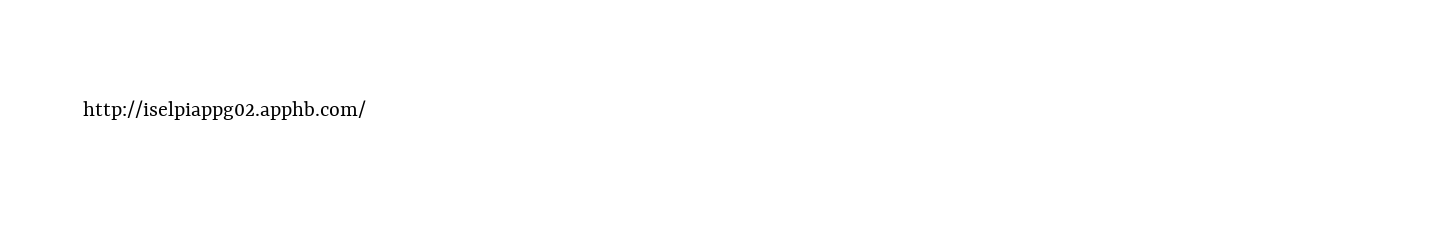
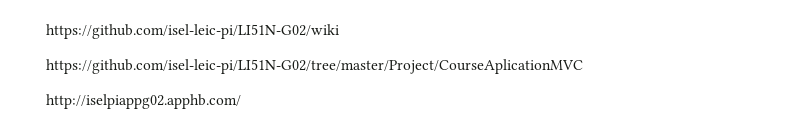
+ https://github.com/isel-leic-pi/LI51N-G02/wiki
+ https://github.com/isel-leic-pi/LI51N-G02/tree/master/Project/CourseAplicationMVC

